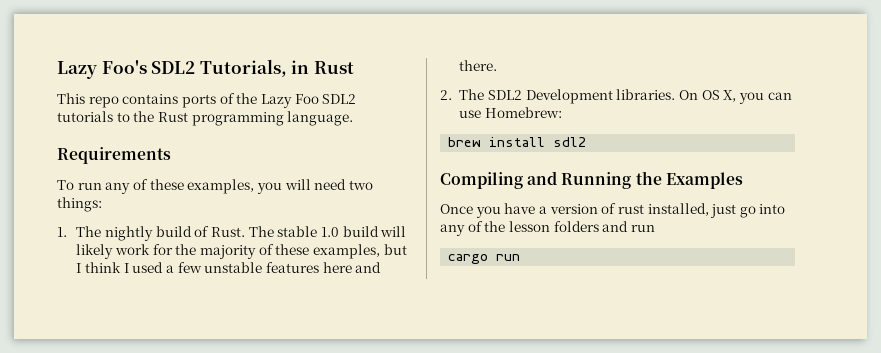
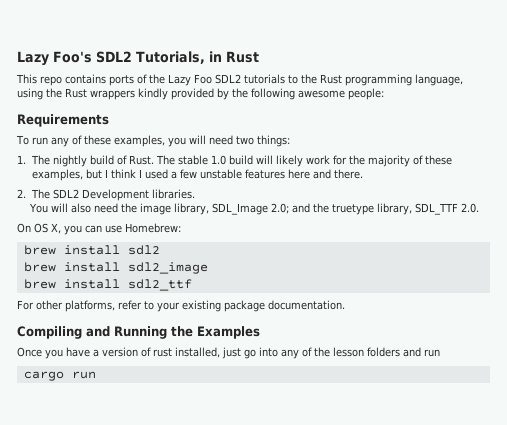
- This repo contains ports of the Lazy Foo SDL2 tutorials to the Rust programming language.
+ This repo contains ports of the Lazy Foo SDL2 tutorials to the Rust programming language, using the Rust wrappers kindly provided by the following awesome people:
- 2. The SDL2 Development libraries. On OS X, you can use Homebrew:
+ 2. The SDL2 Development libraries.
+ You will also need the image library, SDL_Image 2.0; and the truetype library, SDL_TTF 2.0.
+ On OS X, you can use Homebrew:
+ brew install sdl2_image
+ brew install sdl2_ttf
+ For other platforms, refer to your existing package documentation.

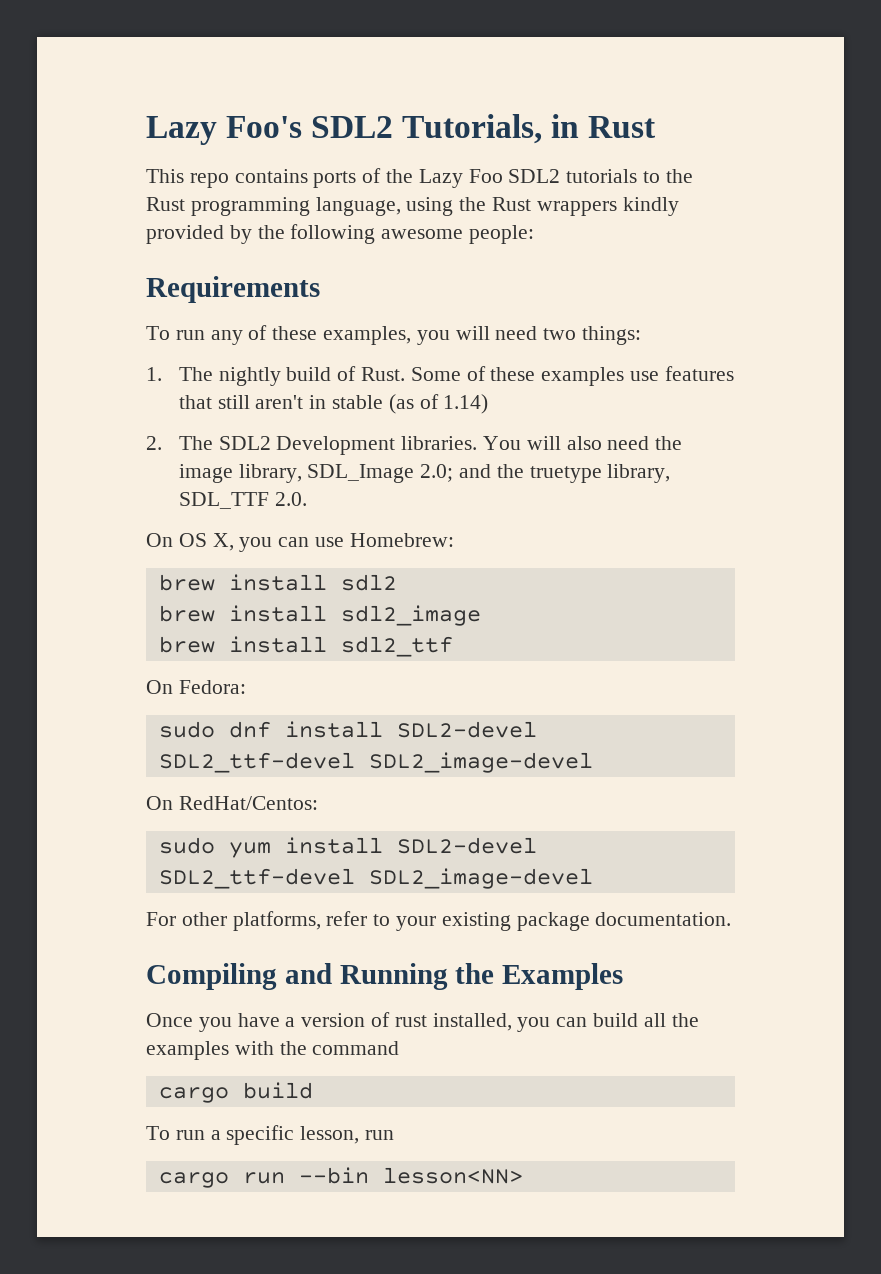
- The stable 1.0 build will likely work for the majority of these examples, but I think I used a few unstable features here and there.
+ Some of these examples use features that still aren't in stable (as of 1.14)
- 2. The SDL2 Development libraries.
- You will also need the image library, SDL_Image 2.0; and the truetype library, SDL_TTF 2.0.
+ 2. The SDL2 Development libraries. You will also need the image library, SDL_Image 2.0; and the truetype library, SDL_TTF 2.0.
+ On Fedora:
+ sudo dnf install SDL2-devel SDL2_ttf-devel SDL2_image-devel
+ On RedHat/Centos:
+ sudo yum install SDL2-devel SDL2_ttf-devel SDL2_image-devel
- Once you have a version of rust installed, just go into any of the lesson folders and run
+ Once you have a version of rust installed, you can build all the examples with the command
+ cargo build
+ To run a specific lesson, run
- cargo run
+ cargo run --bin lesson<NN>

